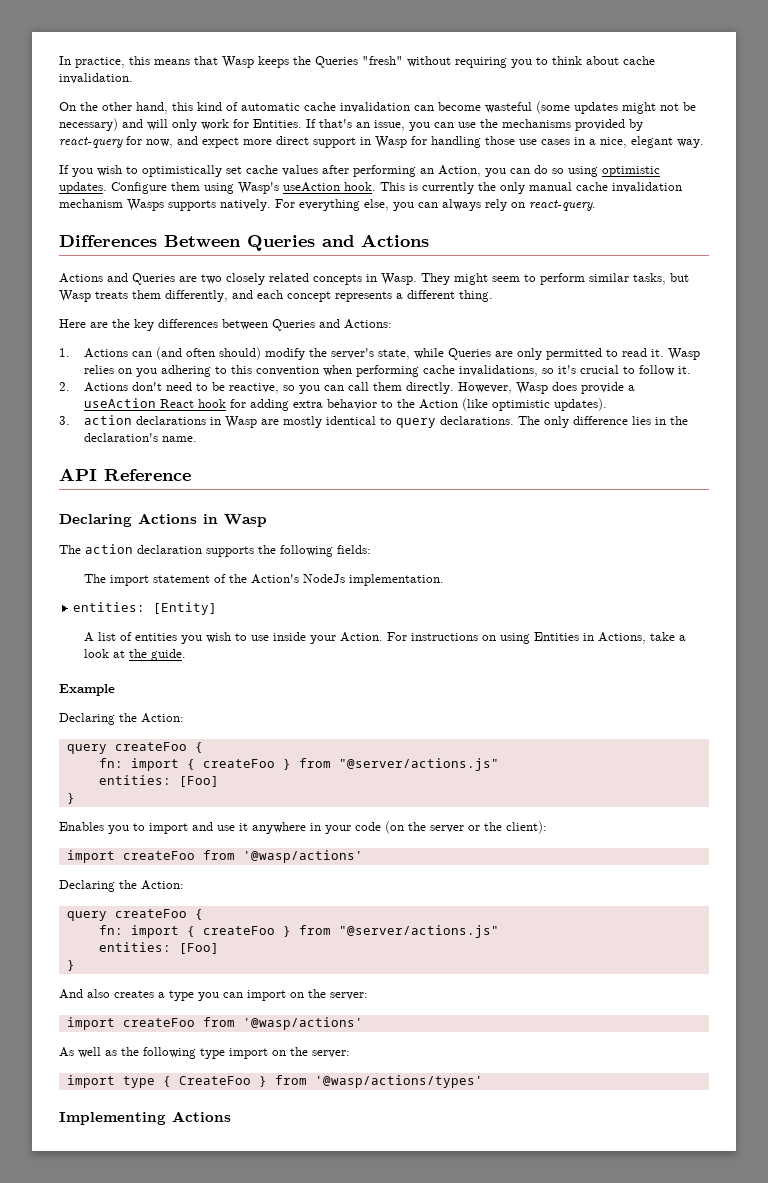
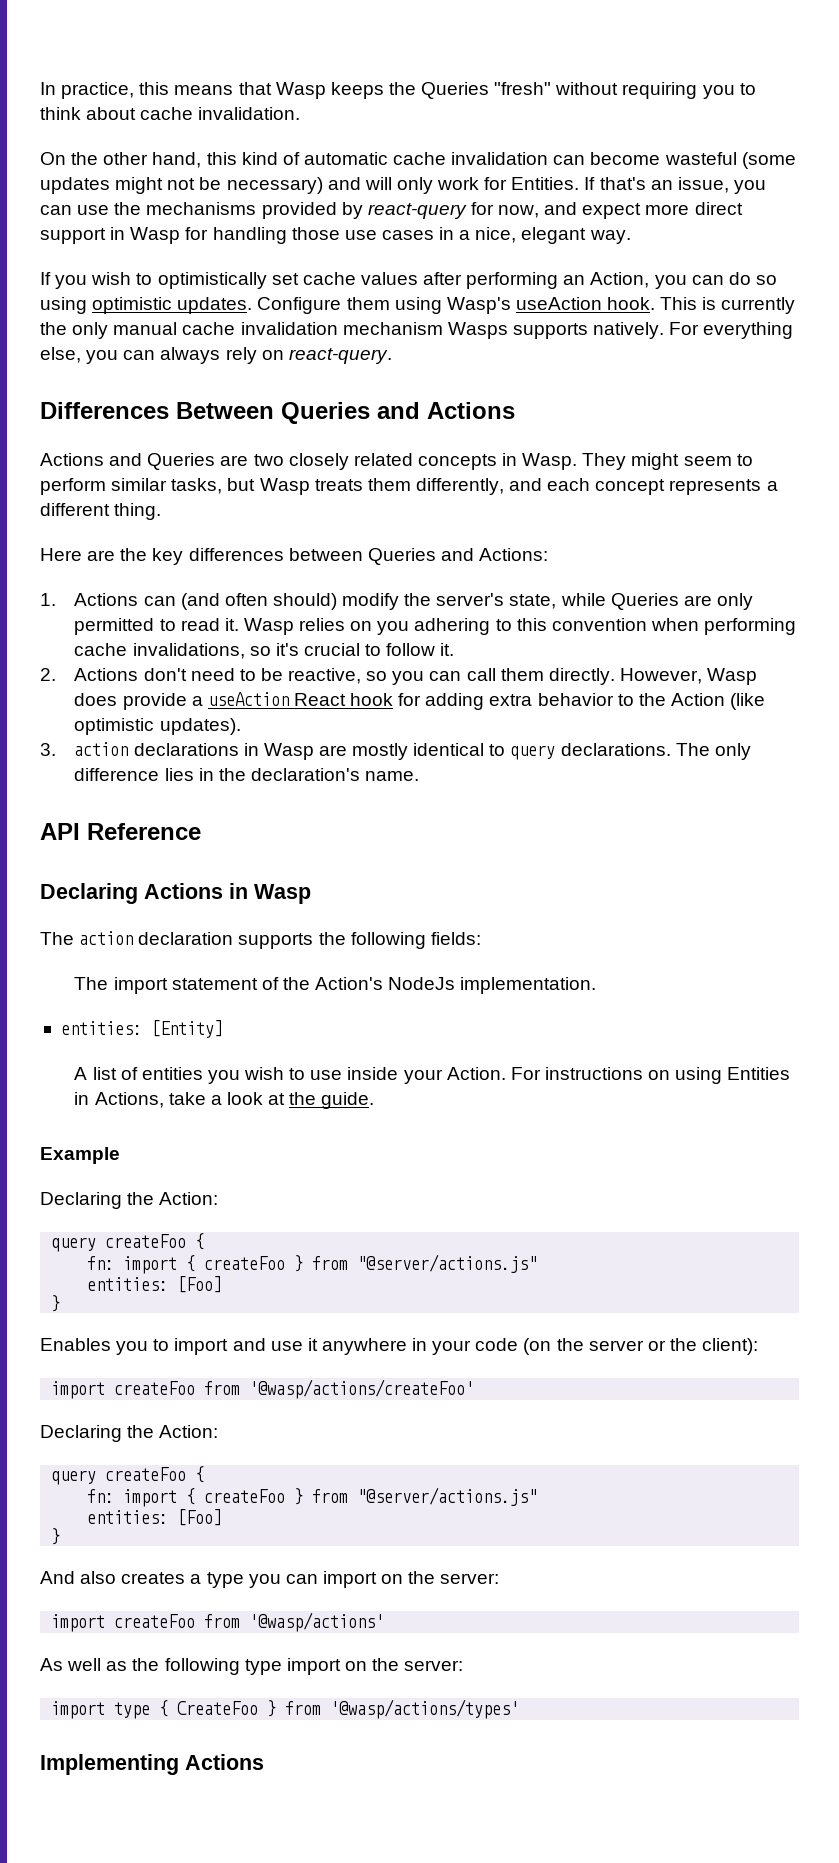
  Enables you to import and use it anywhere in your code (on the server or the client):
- import createFoo from '@wasp/actions'
+ import createFoo from '@wasp/actions/createFoo'

